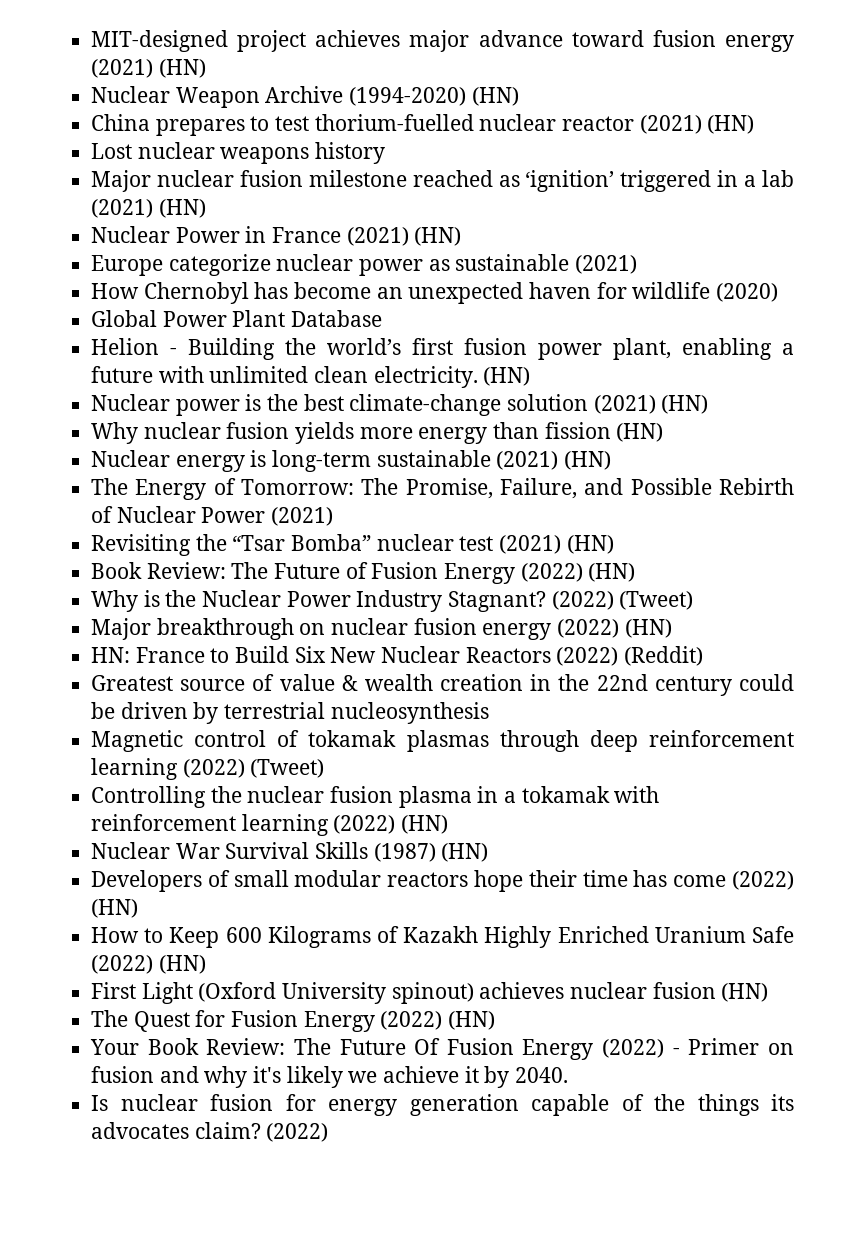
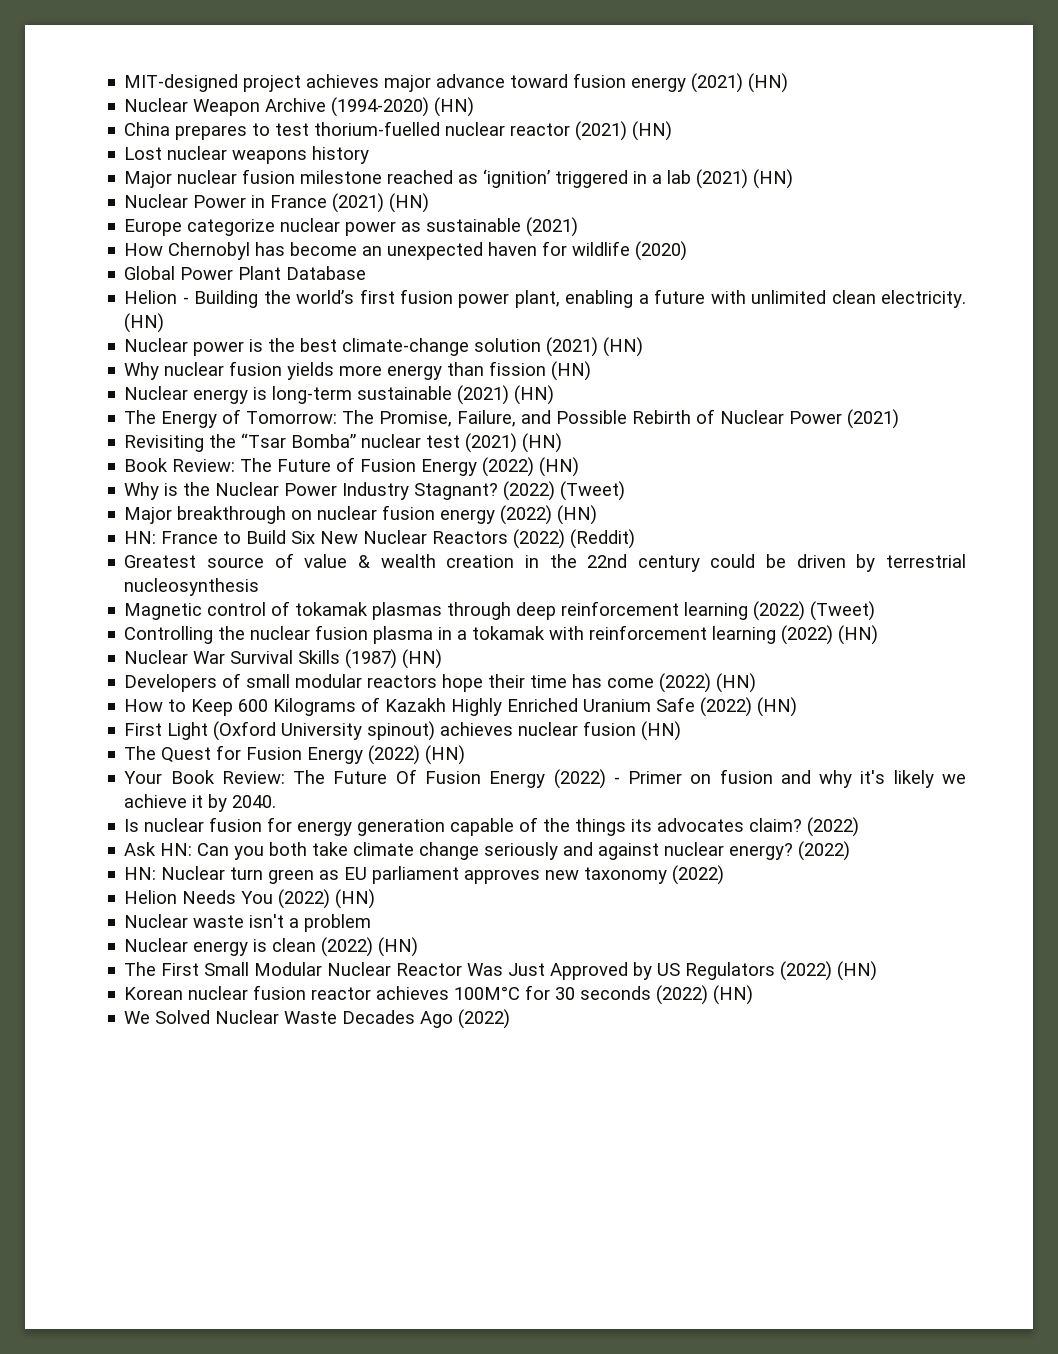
+ Ask HN: Can you both take climate change seriously and against nuclear energy? (2022)
+ HN: Nuclear turn green as EU parliament approves new taxonomy (2022)
+ Helion Needs You (2022) (HN)
+ Nuclear waste isn't a problem
+ Nuclear energy is clean (2022) (HN)
+ The First Small Modular Nuclear Reactor Was Just Approved by US Regulators (2022) (HN)
+ Korean nuclear fusion reactor achieves 100M°C for 30 seconds (2022) (HN)
+ We Solved Nuclear Waste Decades Ago (2022)

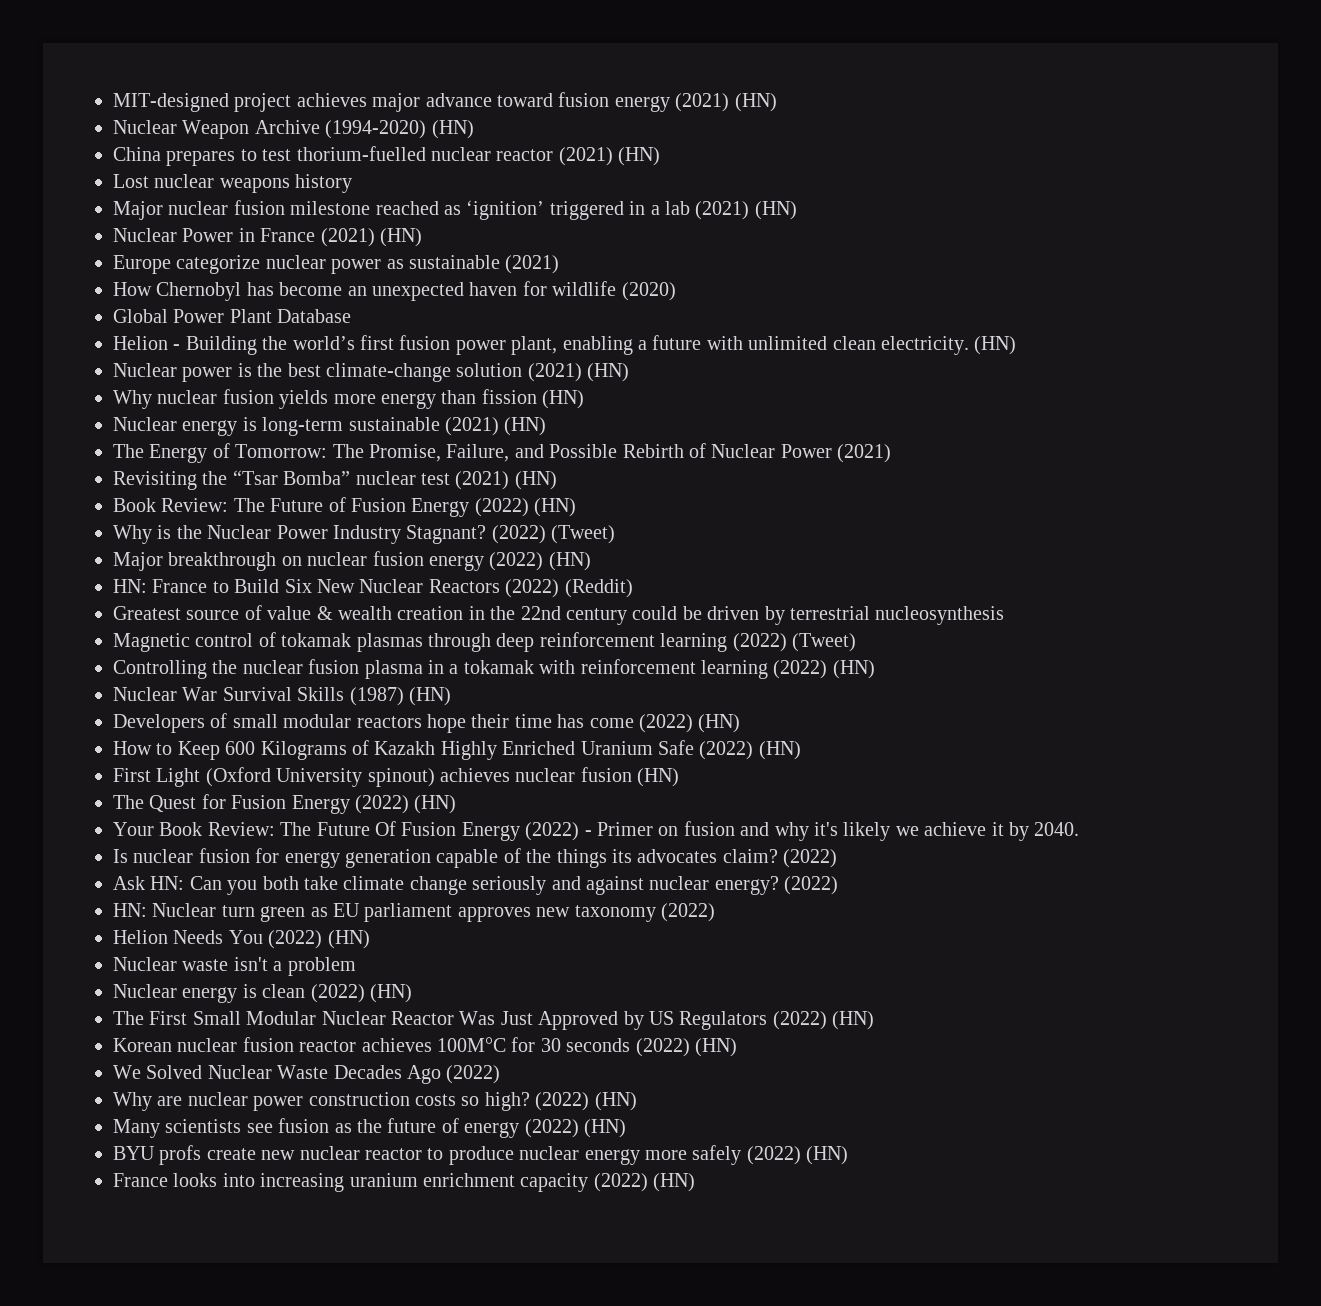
+ Why are nuclear power construction costs so high? (2022) (HN)
+ Many scientists see fusion as the future of energy (2022) (HN)
+ BYU profs create new nuclear reactor to produce nuclear energy more safely (2022) (HN)
+ France looks into increasing uranium enrichment capacity (2022) (HN)

